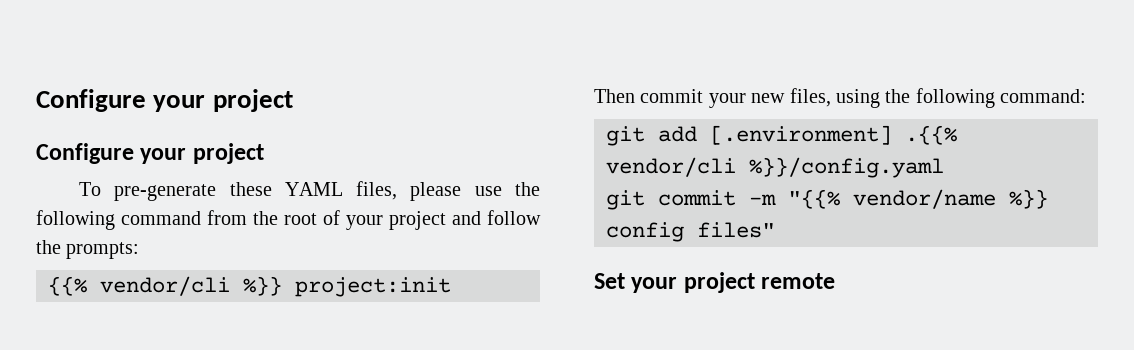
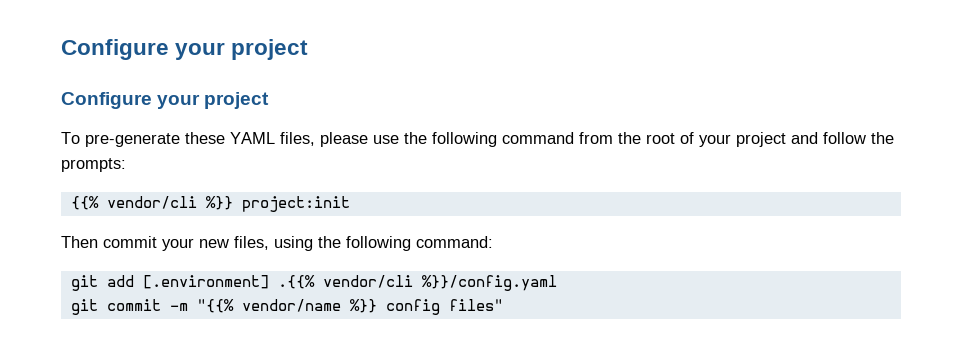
- Set your project remote

